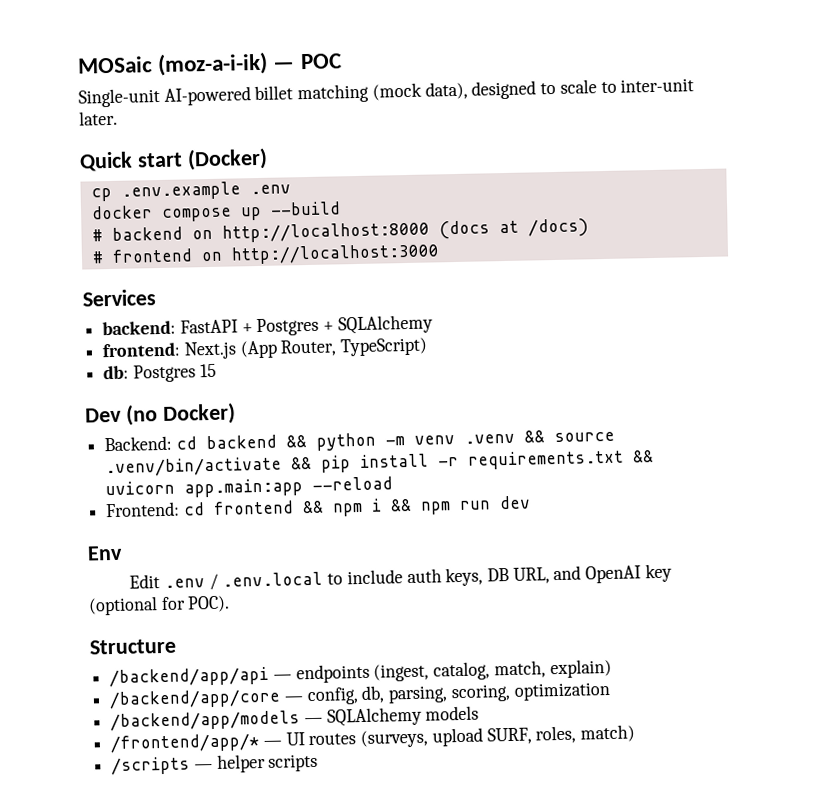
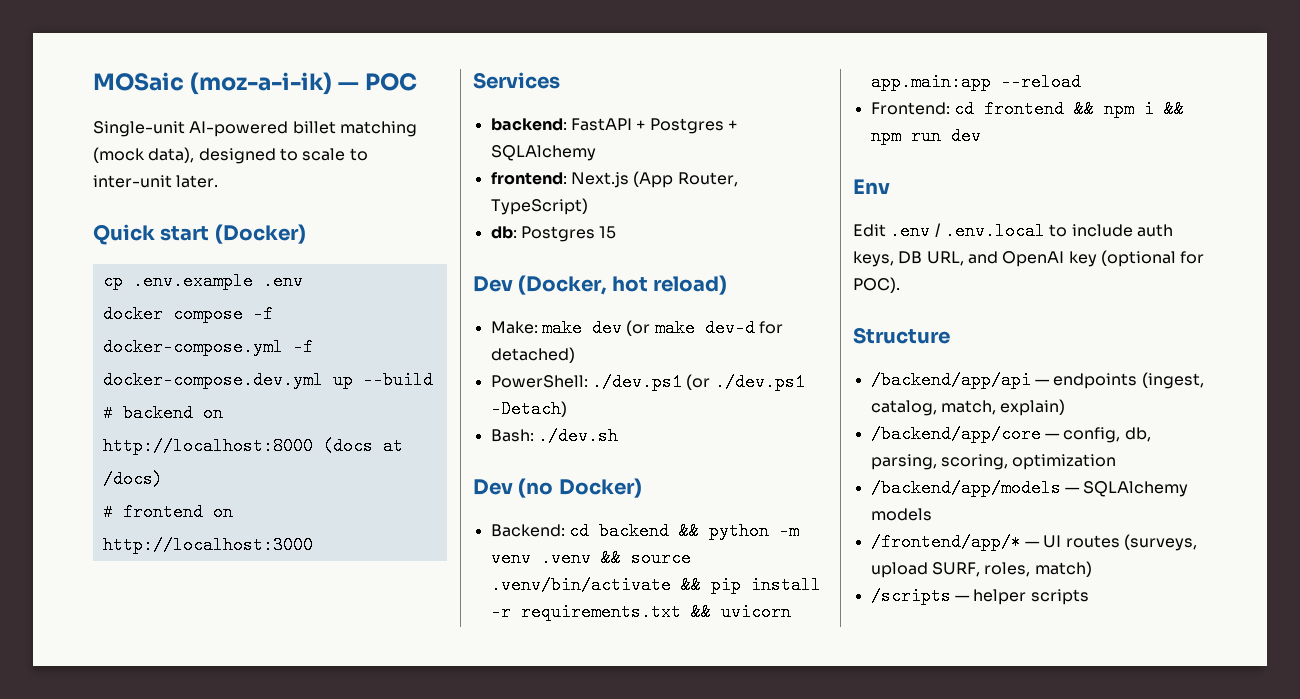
- docker compose up --build
+ docker compose -f docker-compose.yml -f docker-compose.dev.yml up --build
+ Dev (Docker, hot reload)
+ Make: make dev (or make dev-d for detached)
+ PowerShell: ./dev.ps1 (or ./dev.ps1 -Detach)
+ Bash: ./dev.sh

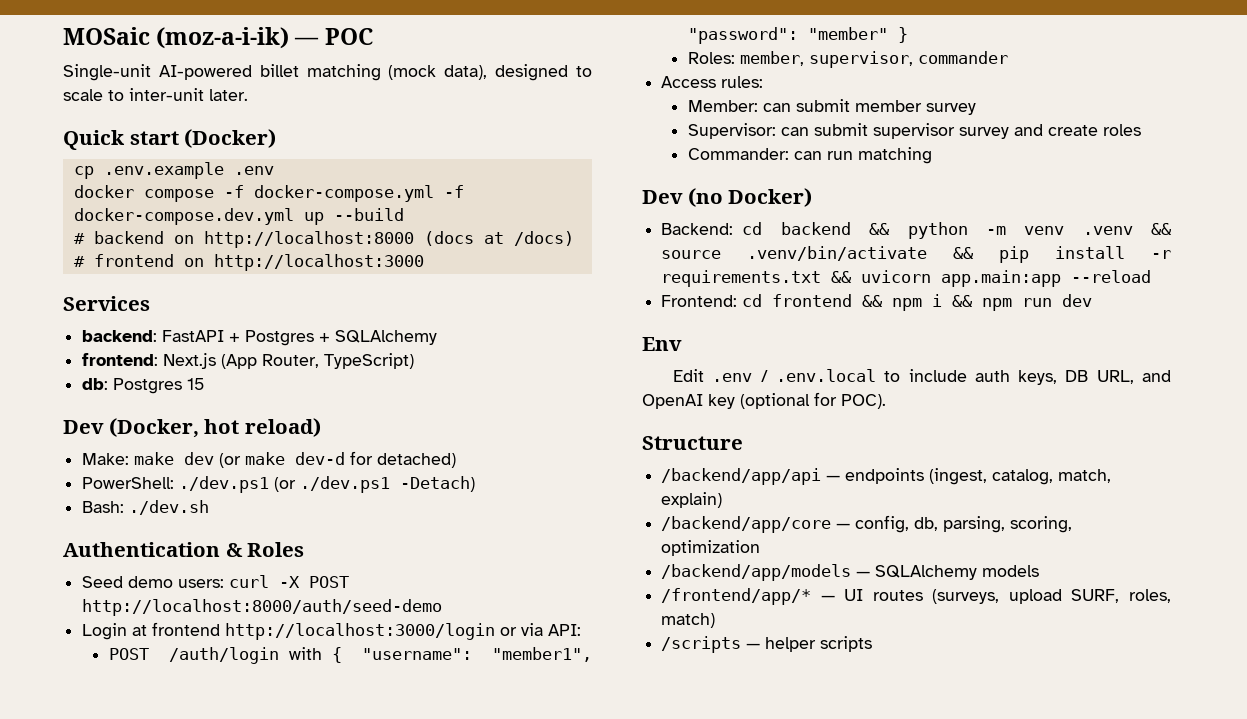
+ Authentication & Roles
+ Seed demo users: curl -X POST http://localhost:8000/auth/seed-demo
+ Login at frontend http://localhost:3000/login or via API:
+ POST /auth/login with { "username": "member1", "password": "member" }
+ Roles: member, supervisor, commander
+ Access rules:
+ Member: can submit member survey
+ Supervisor: can submit supervisor survey and create roles
+ Commander: can run matching

